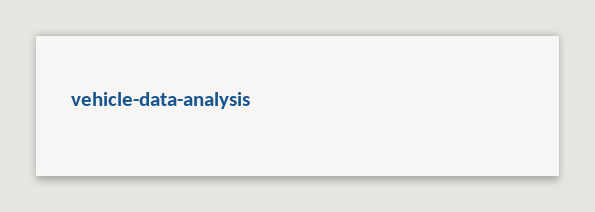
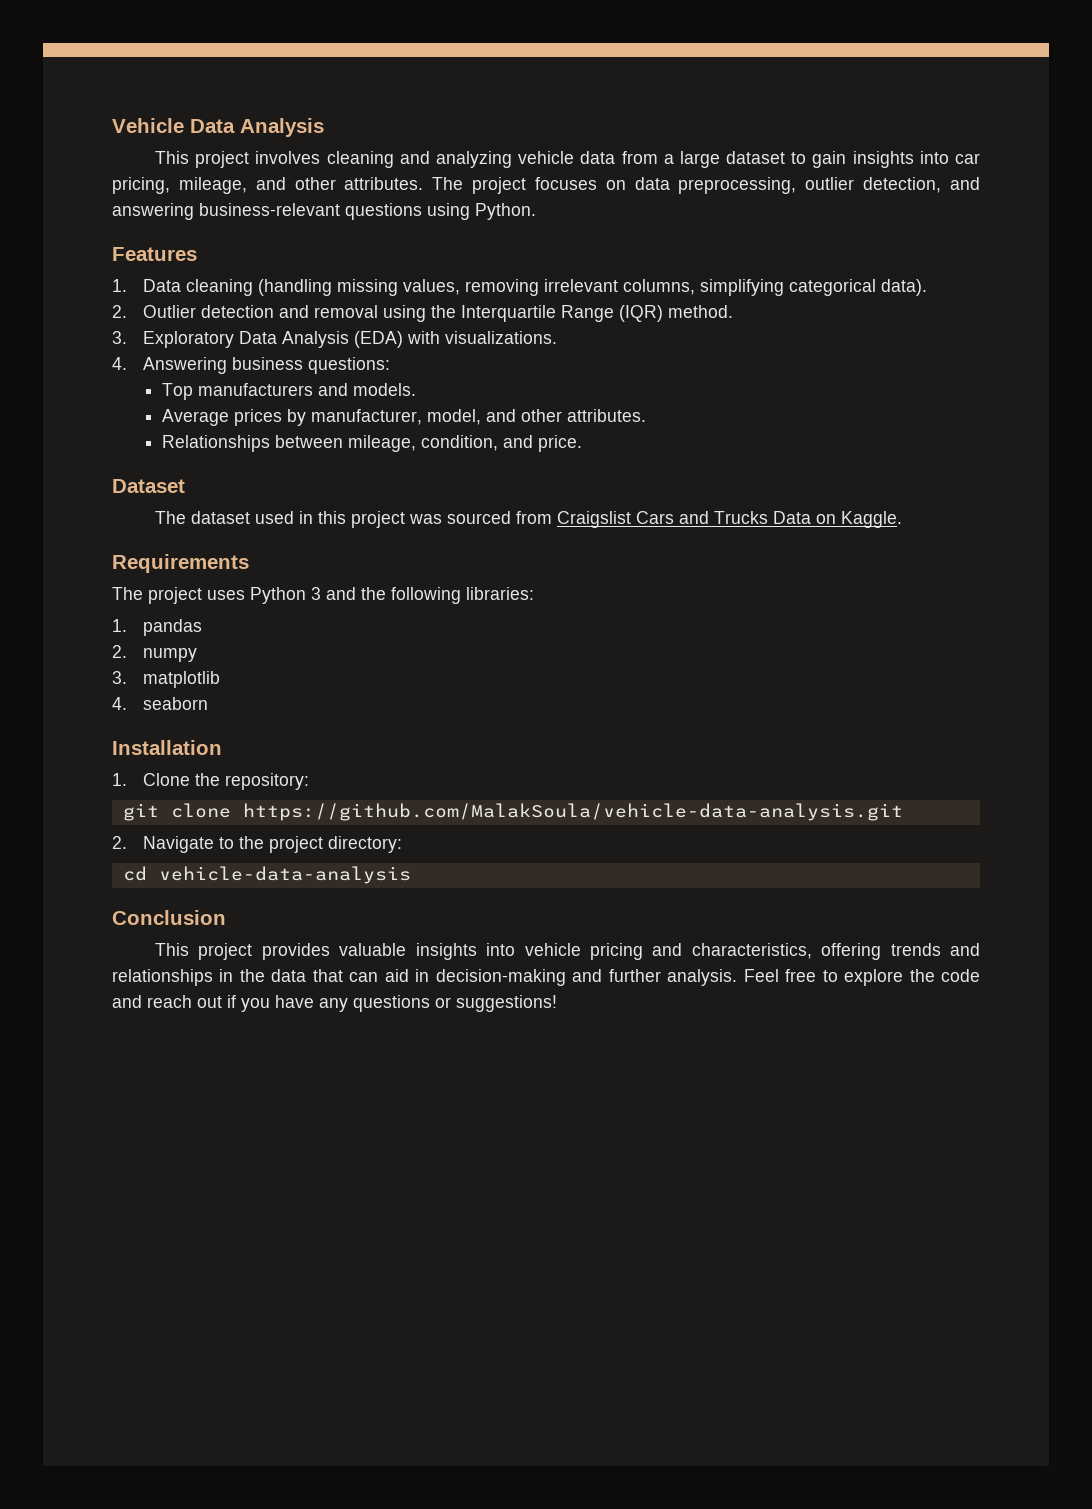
- vehicle-data-analysis
+ Vehicle Data Analysis
+ This project involves cleaning and analyzing vehicle data from a large dataset to gain insights into car pricing, mileage, and other attributes. The project focuses on data preprocessing, outlier detection, and answering business-relevant questions using Python.
+ Features
+ 1. Data cleaning (handling missing values, removing irrelevant columns, simplifying categorical data).
+ 2. Outlier detection and removal using the Interquartile Range (IQR) method.
+ 3. Exploratory Data Analysis (EDA) with visualizations.
+ 4. Answering business questions:
+ Top manufacturers and models.
+ Average prices by manufacturer, model, and other attributes.
+ Relationships between mileage, condition, and price.
+ Dataset
+ The dataset used in this project was sourced from Craigslist Cars and Trucks Data on Kaggle.
+ Requirements
+ The project uses Python 3 and the following libraries:
+ 1. pandas
+ 2. numpy
+ 3. matplotlib
+ 4. seaborn
+ Installation
+ 1. Clone the repository:
+ git clone https://github.com/MalakSoula/vehicle-data-analysis.git
+ 2. Navigate to the project directory:
+ cd vehicle-data-analysis
+ Conclusion
+ This project provides valuable insights into vehicle pricing and characteristics, offering trends and relationships in the data that can aid in decision-making and further analysis. Feel free to explore the code and reach out if you have any questions or suggestions!

